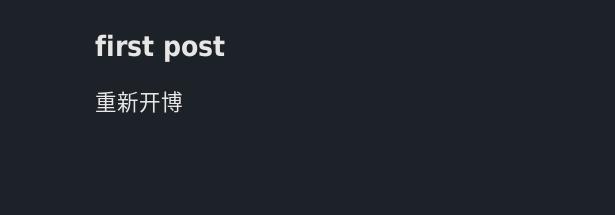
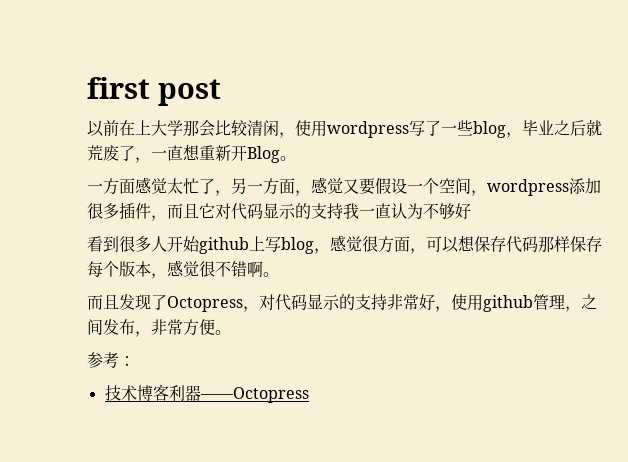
- 重新开博
+ 以前在上大学那会比较清闲，使用wordpress写了一些blog，毕业之后就荒废了，一直想重新开Blog。
+ 一方面感觉太忙了，另一方面，感觉又要假设一个空间，wordpress添加很多插件，而且它对代码显示的支持我一直认为不够好
+ 看到很多人开始github上写blog，感觉很方面，可以想保存代码那样保存每个版本，感觉很不错啊。
+ 而且发现了Octopress，对代码显示的支持非常好，使用github管理，之间发布，非常方便。
+ 参考：
+ 技术博客利器——Octopress

